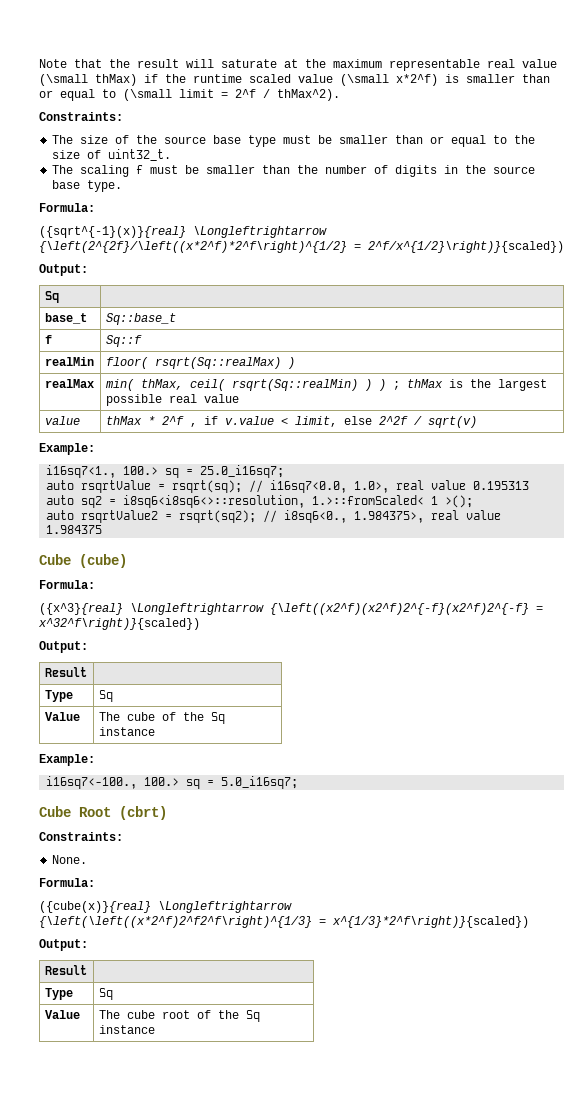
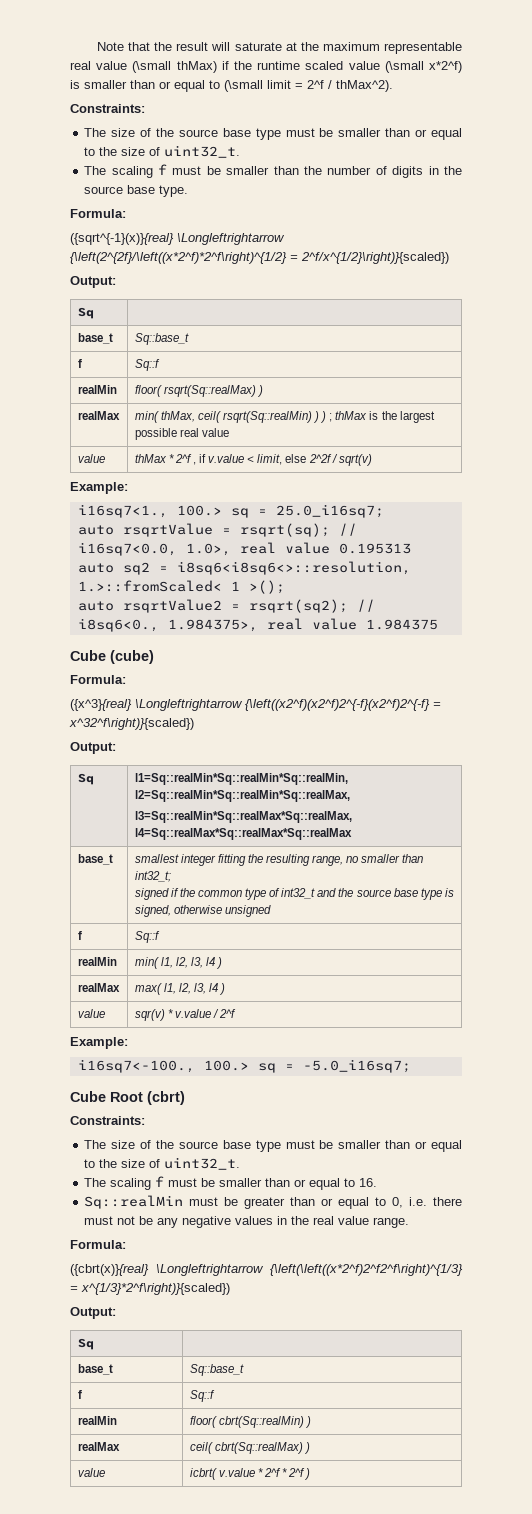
  ({x^3}{real} \Longleftrightarrow {\left((x2^f)(x2^f)2^{-f}(x2^f)2^{-f} = x^32^f\right)}{scaled})
  Output:
- Result |
- Type | Sq
- Value | The cube of the Sq instance
+ Sq | l1=Sq::realMin*Sq::realMin*Sq::realMin, l2=Sq::realMin*Sq::realMin*Sq::realMax,
+ l3=Sq::realMin*Sq::realMax*Sq::realMax, l4=Sq::realMax*Sq::realMax*Sq::realMax
+ base_t | smallest integer fitting the resulting range, no smaller than int32_t;
+ signed if the common type of int32_t and the source base type is signed, otherwise unsigned
+ f | Sq::f
+ realMin | min( l1, l2, l3, l4 )
+ realMax | max( l1, l2, l3, l4 )
+ value | sqr(v) * v.value / 2^f
- i16sq7<-100., 100.> sq = 5.0_i16sq7;
+ i16sq7<-100., 100.> sq = -5.0_i16sq7;
  Cube Root (cbrt)
  Constraints:
- None.
+ The size of the source base type must be smaller than or equal to the size of uint32_t.
+ The scaling f must be smaller than or equal to 16.
+ Sq::realMin must be greater than or equal to 0, i.e. there must not be any negative values in the real value range.
  Formula:
- ({cube(x)}{real} \Longleftrightarrow {\left(\left((x*2^f)2^f2^f\right)^{1/3} = x^{1/3}*2^f\right)}{scaled})
+ ({cbrt(x)}{real} \Longleftrightarrow {\left(\left((x*2^f)2^f2^f\right)^{1/3} = x^{1/3}*2^f\right)}{scaled})
  Output:
- Result |
- Type | Sq
- Value | The cube root of the Sq instance
+ Sq |
+ base_t | Sq::base_t
+ f | Sq::f
+ realMin | floor( cbrt(Sq::realMin) )
+ realMax | ceil( cbrt(Sq::realMax) )
+ value | icbrt( v.value * 2^f * 2^f )

